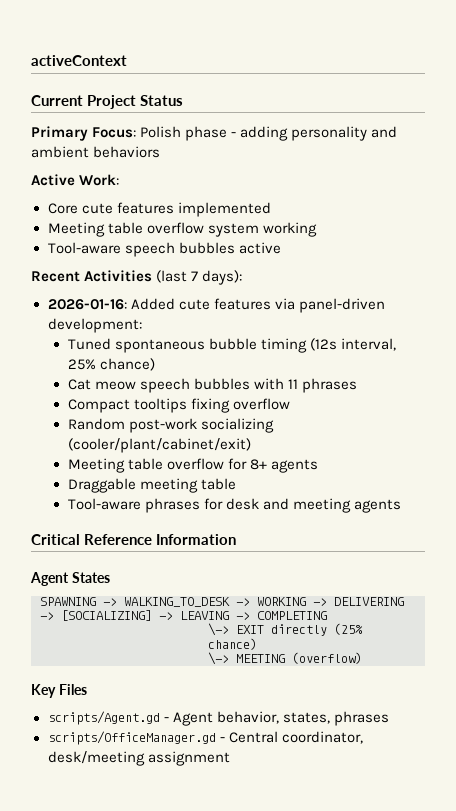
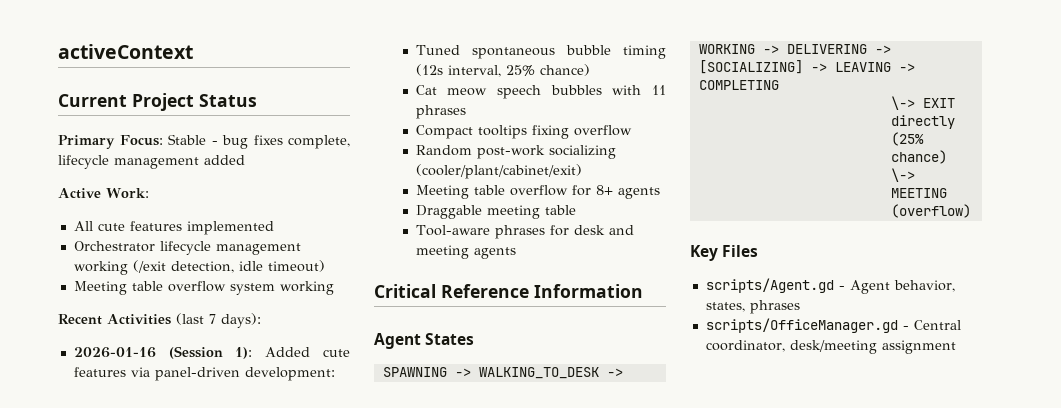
- Primary Focus: Polish phase - adding personality and ambient behaviors
+ Primary Focus: Stable - bug fixes complete, lifecycle management added
- Core cute features implemented
+ All cute features implemented
+ Orchestrator lifecycle management working (/exit detection, idle timeout)
- Tool-aware speech bubbles active
- 2026-01-16: Added cute features via panel-driven development:
+ 2026-01-16 (Session 1): Added cute features via panel-driven development:

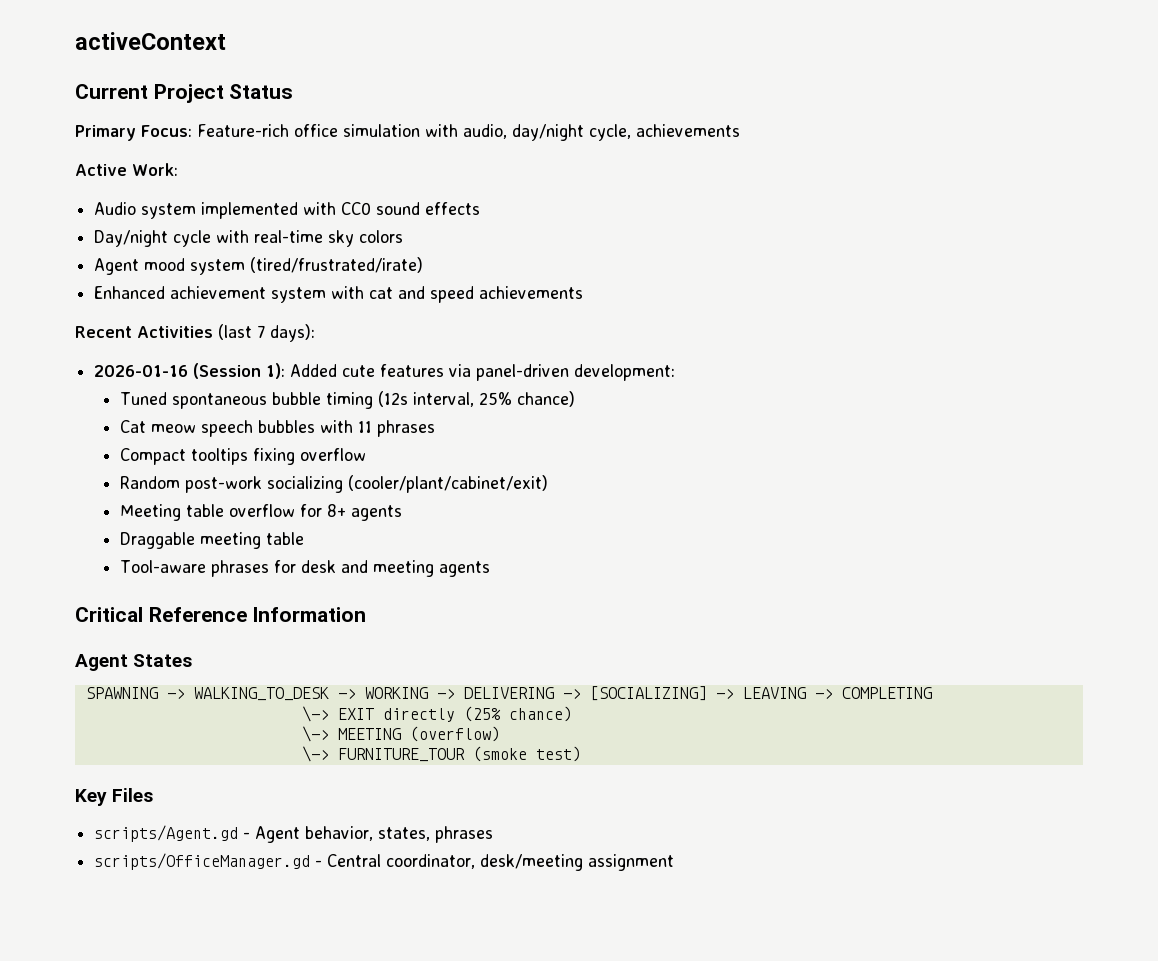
- Primary Focus: Stable - bug fixes complete, lifecycle management added
+ Primary Focus: Feature-rich office simulation with audio, day/night cycle, achievements
  Active Work:
- All cute features implemented
- Orchestrator lifecycle management working (/exit detection, idle timeout)
- Meeting table overflow system working
+ Audio system implemented with CC0 sound effects
+ Day/night cycle with real-time sky colors
+ Agent mood system (tired/frustrated/irate)
+ Enhanced achievement system with cat and speed achievements
+ \-> FURNITURE_TOUR (smoke test)

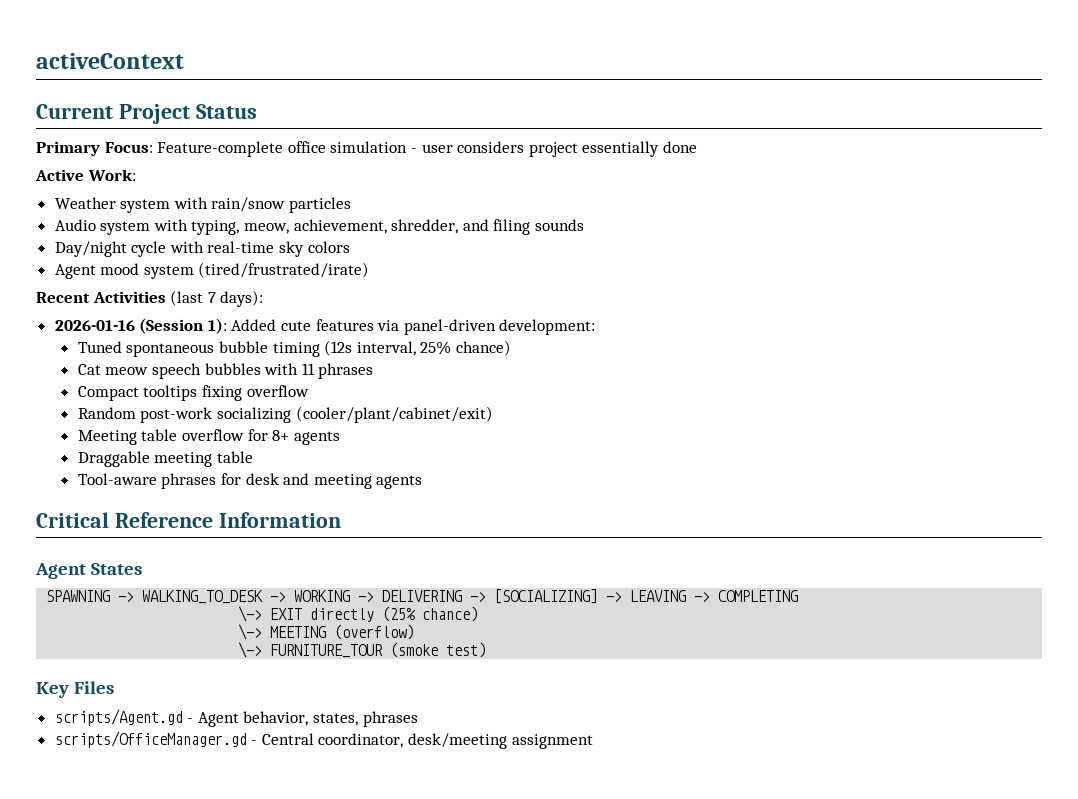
- Primary Focus: Feature-rich office simulation with audio, day/night cycle, achievements
+ Primary Focus: Feature-complete office simulation - user considers project essentially done
  Active Work:
- Audio system implemented with CC0 sound effects
+ Weather system with rain/snow particles
+ Audio system with typing, meow, achievement, shredder, and filing sounds
- Enhanced achievement system with cat and speed achievements

